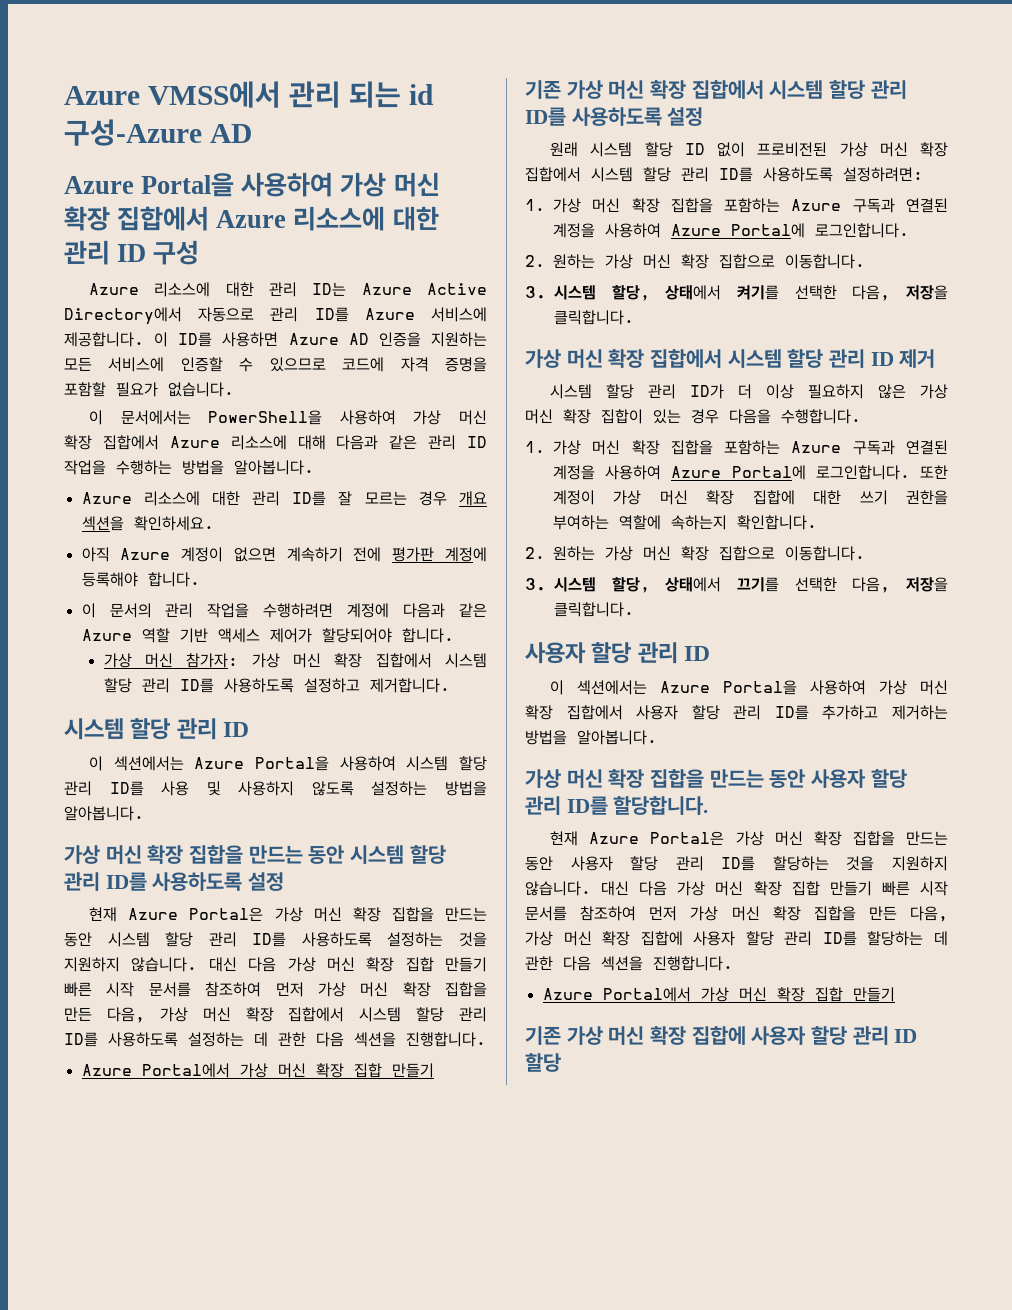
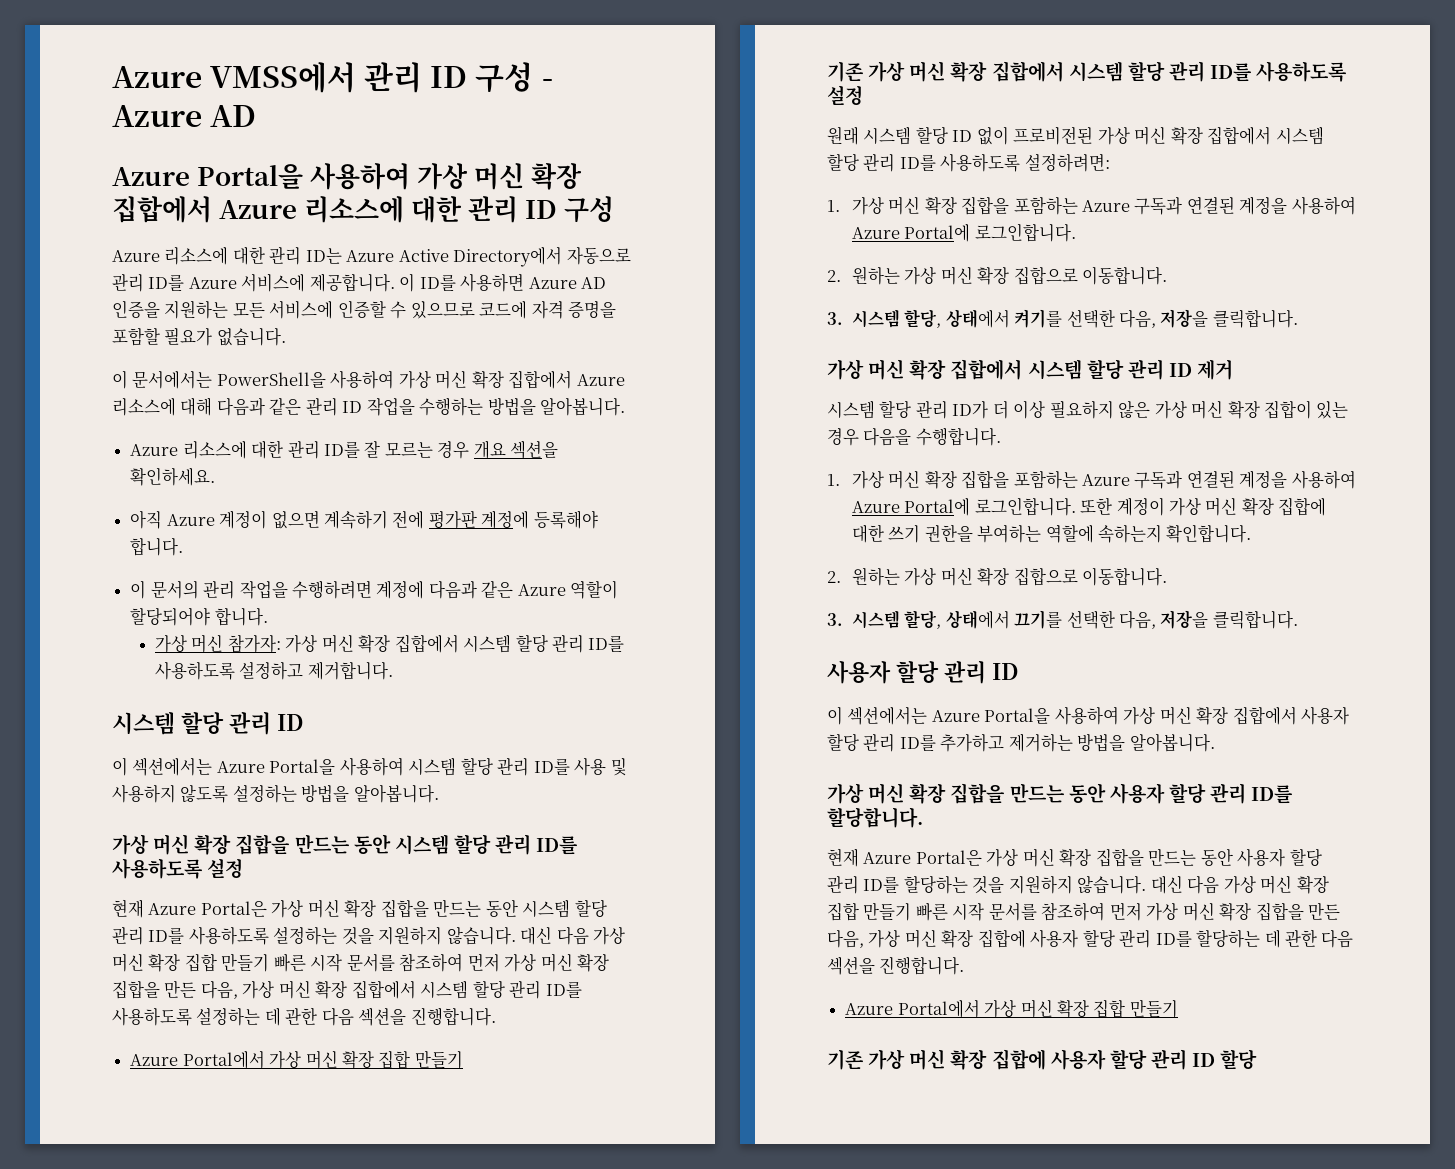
- Azure VMSS에서 관리 되는 id 구성-Azure AD
+ Azure VMSS에서 관리 ID 구성 - Azure AD
- 이 문서의 관리 작업을 수행하려면 계정에 다음과 같은 Azure 역할 기반 액세스 제어가 할당되어야 합니다.
+ 이 문서의 관리 작업을 수행하려면 계정에 다음과 같은 Azure 역할이 할당되어야 합니다.

